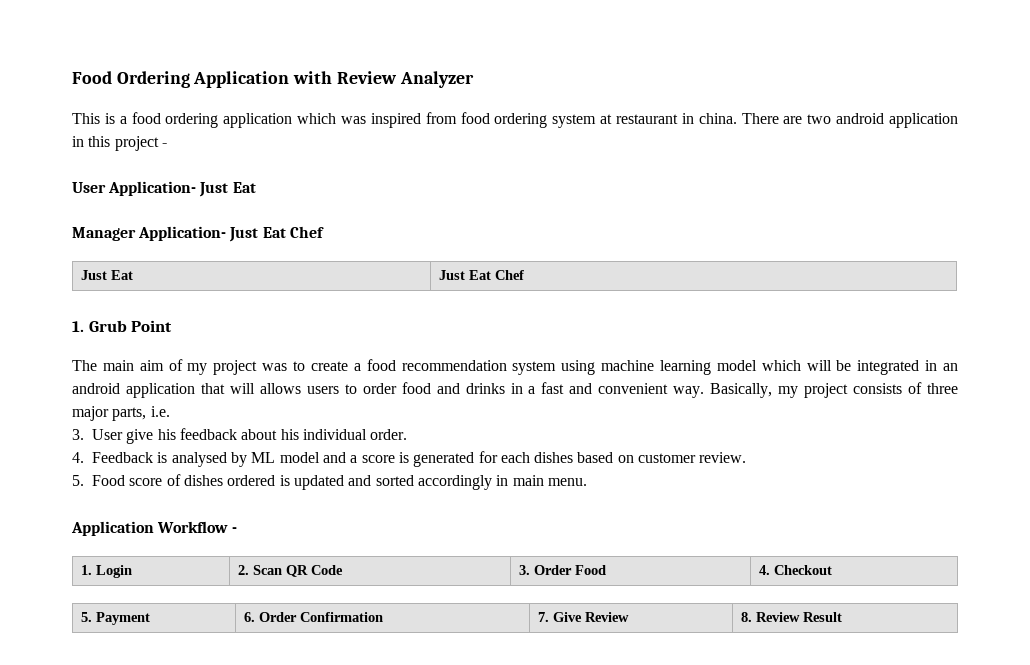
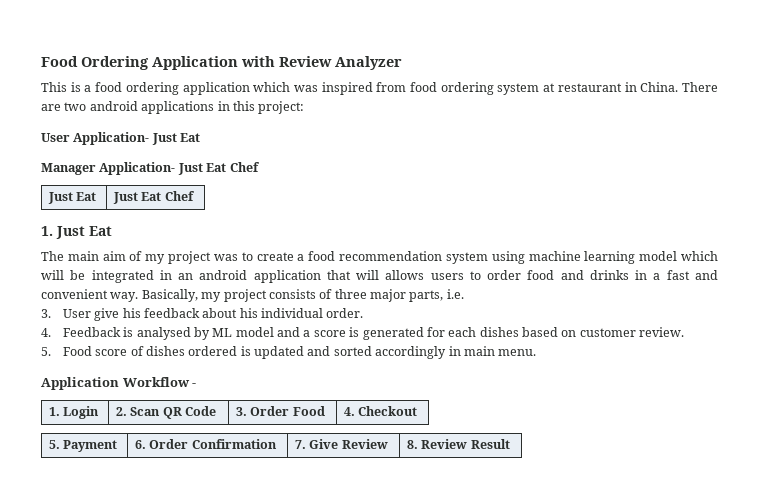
- This is a food ordering application which was inspired from food ordering system at restaurant in china.
+ This is a food ordering application which was inspired from food ordering system at restaurant in China.
- There are two android application in this project -
+ There are two android applications in this project:
- 1. Grub Point
+ 1. Just Eat

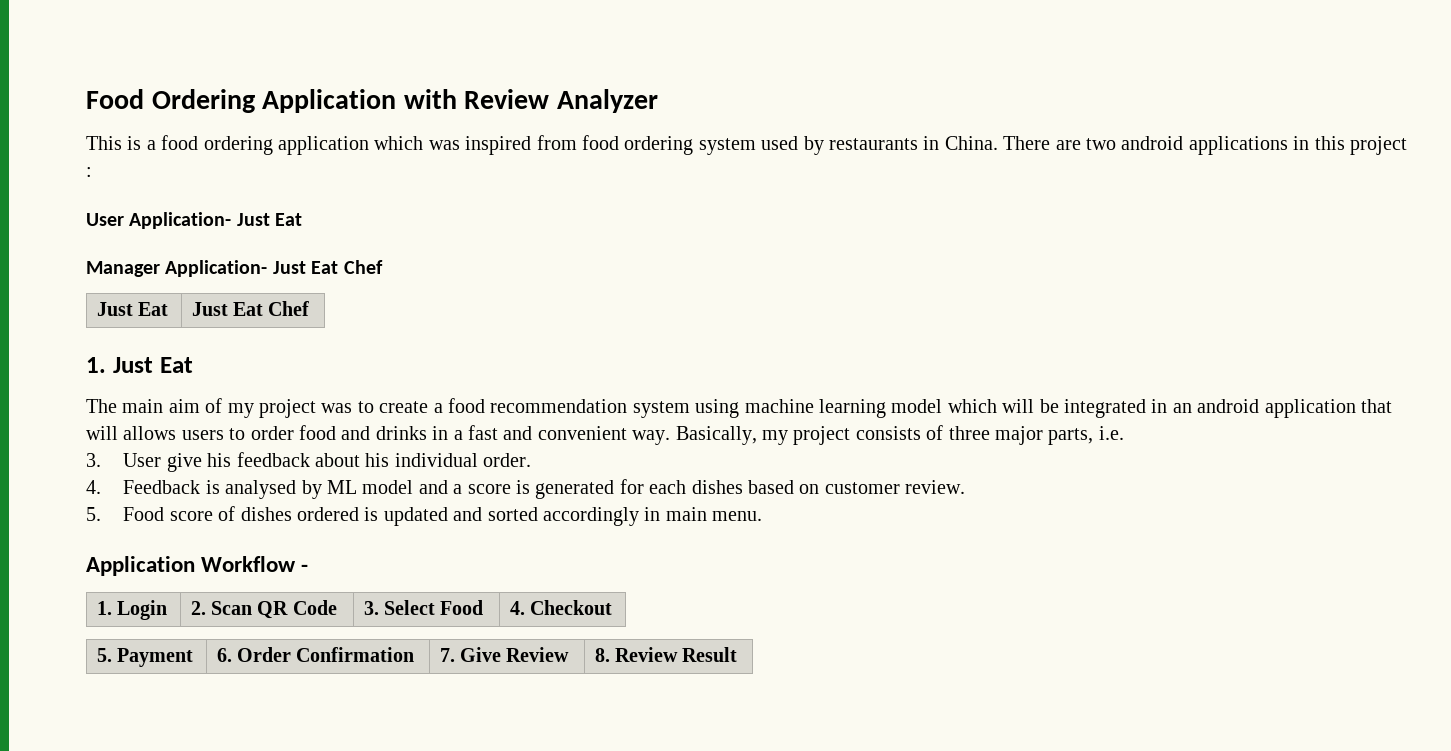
- This is a food ordering application which was inspired from food ordering system at restaurant in China.
+ This is a food ordering application which was inspired from food ordering system used by restaurants in China.
- There are two android applications in this project:
+ There are two android applications in this project :
- 1. Login | 2. Scan QR Code | 3. Order Food | 4. Checkout
+ 1. Login | 2. Scan QR Code | 3. Select Food | 4. Checkout

